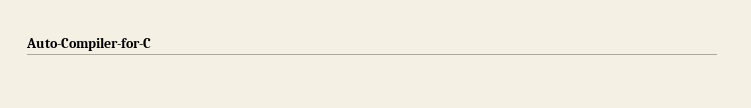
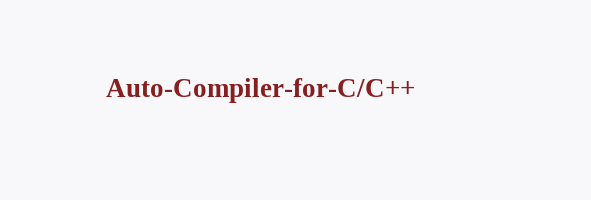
- Auto-Compiler-for-C
+ Auto-Compiler-for-C/C++

